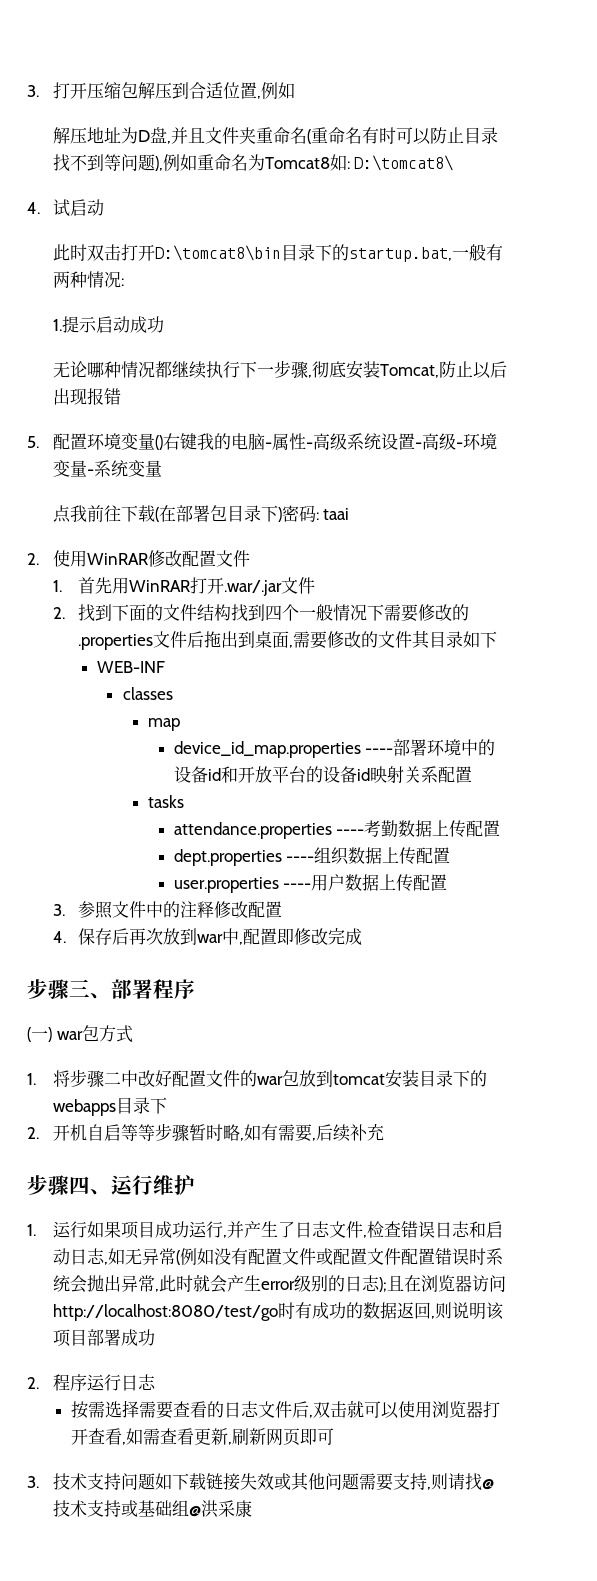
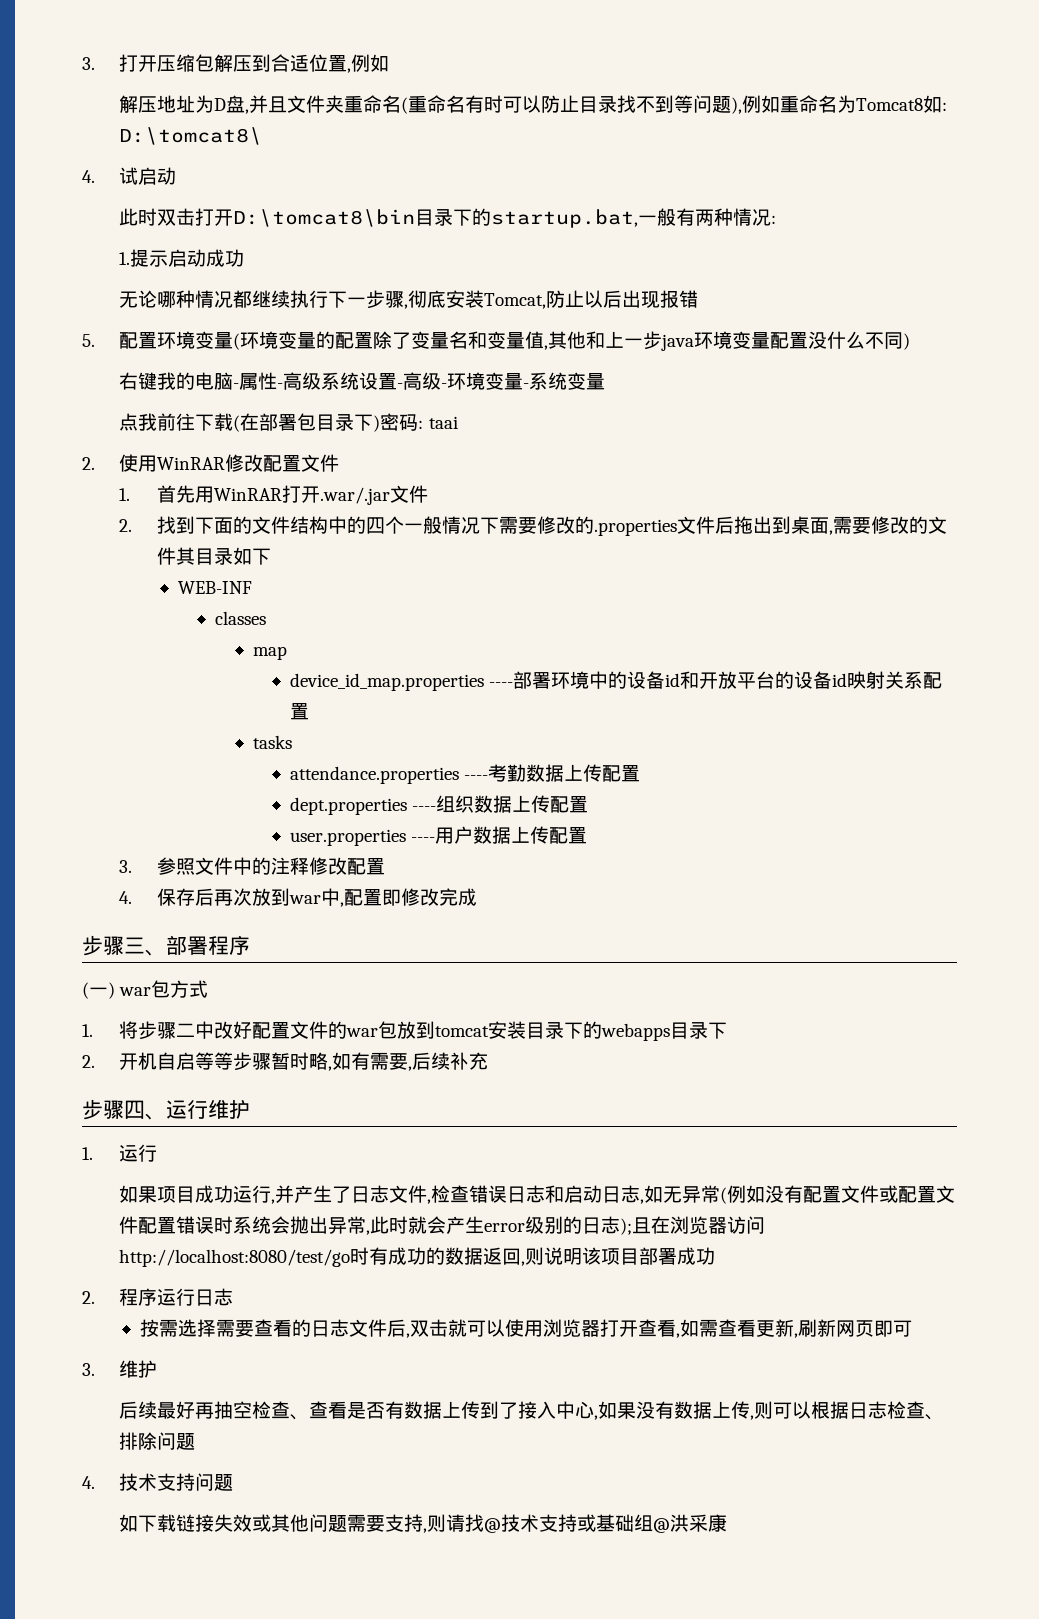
- 5.配置环境变量()右键我的电脑-属性-高级系统设置-高级-环境变量-系统变量
+ 5.配置环境变量(环境变量的配置除了变量名和变量值,其他和上一步java环境变量配置没什么不同)
+ 右键我的电脑-属性-高级系统设置-高级-环境变量-系统变量
- 2.找到下面的文件结构找到四个一般情况下需要修改的.properties文件后拖出到桌面,需要修改的文件其目录如下
+ 2.找到下面的文件结构中的四个一般情况下需要修改的.properties文件后拖出到桌面,需要修改的文件其目录如下
- 1.运行如果项目成功运行,并产生了日志文件,检查错误日志和启动日志,如无异常(例如没有配置文件或配置文件配置错误时系统会抛出异常,此时就会产生error级别的日志);且在浏览器访问http://localhost:8080/test/go时有成功的数据返回,则说明该项目部署成功
+ 1.运行
+ 如果项目成功运行,并产生了日志文件,检查错误日志和启动日志,如无异常(例如没有配置文件或配置文件配置错误时系统会抛出异常,此时就会产生error级别的日志);且在浏览器访问http://localhost:8080/test/go时有成功的数据返回,则说明该项目部署成功
- 3.技术支持问题如下载链接失效或其他问题需要支持,则请找@技术支持或基础组@洪采康
+ 3.维护
+ 后续最好再抽空检查、查看是否有数据上传到了接入中心,如果没有数据上传,则可以根据日志检查、排除问题
+ 4.技术支持问题
+ 如下载链接失效或其他问题需要支持,则请找@技术支持或基础组@洪采康

